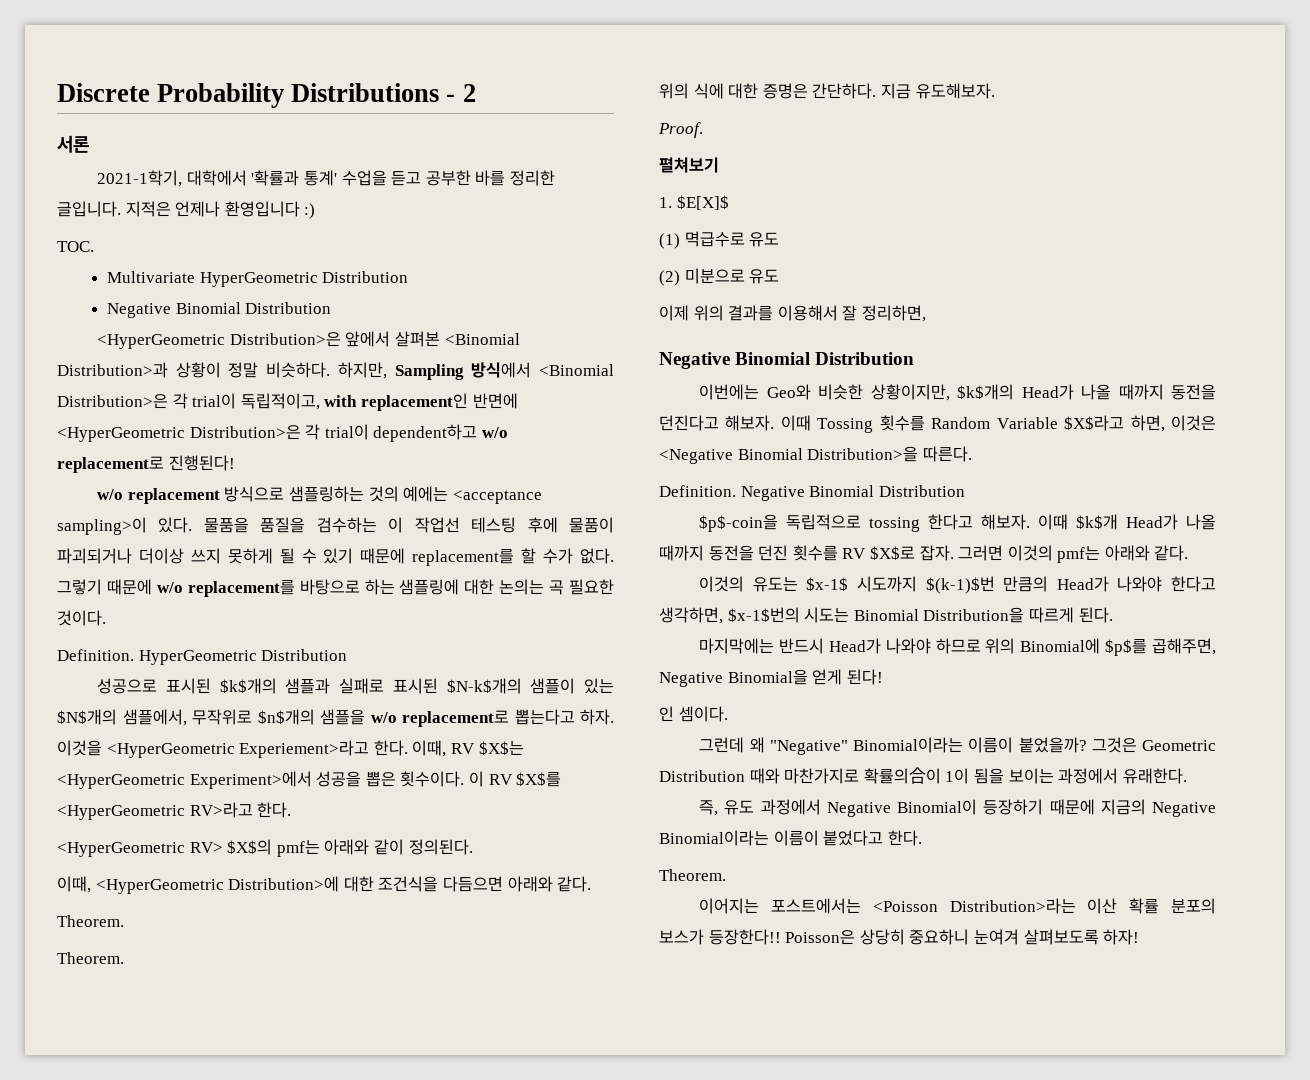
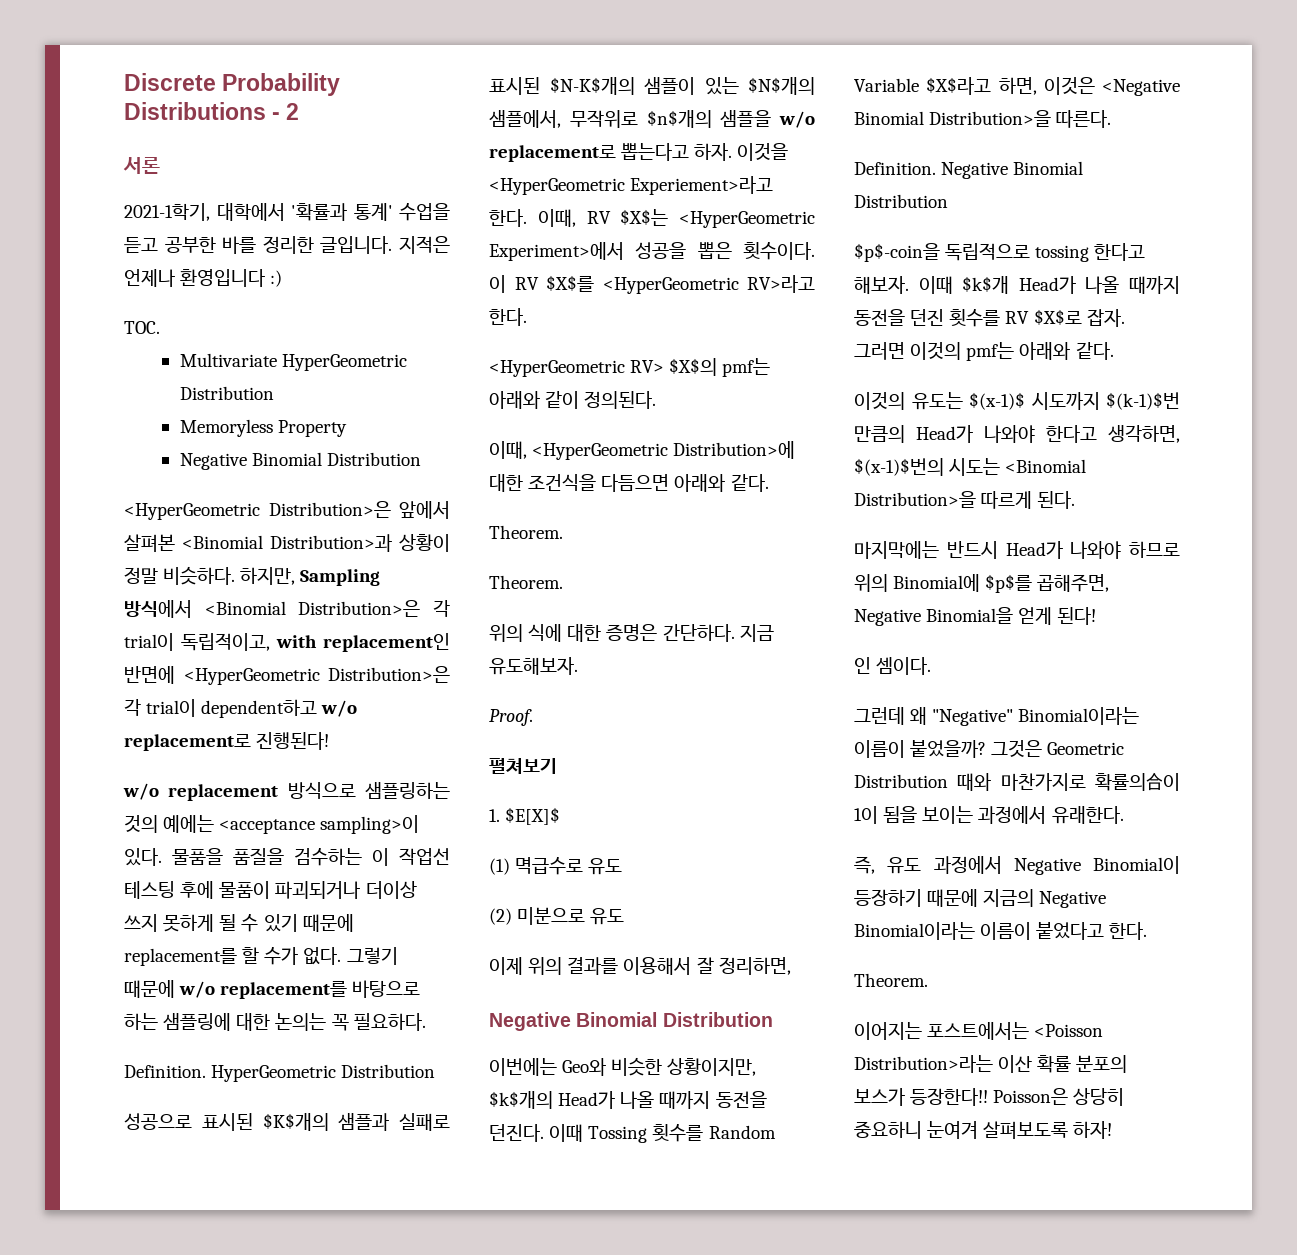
+ Memoryless Property
- 그렇기 때문에 w/o replacement를 바탕으로 하는 샘플링에 대한 논의는 곡 필요한 것이다.
+ 그렇기 때문에 w/o replacement를 바탕으로 하는 샘플링에 대한 논의는 꼭 필요하다.
- 성공으로 표시된 $k$개의 샘플과 실패로 표시된 $N-k$개의 샘플이 있는 $N$개의 샘플에서, 무작위로 $n$개의 샘플을 w/o replacement로 뽑는다고 하자.
+ 성공으로 표시된 $K$개의 샘플과 실패로 표시된 $N-K$개의 샘플이 있는 $N$개의 샘플에서, 무작위로 $n$개의 샘플을 w/o replacement로 뽑는다고 하자.
- 이번에는 Geo와 비슷한 상황이지만, $k$개의 Head가 나올 때까지 동전을 던진다고 해보자.
+ 이번에는 Geo와 비슷한 상황이지만, $k$개의 Head가 나올 때까지 동전을 던진다.
- 이것의 유도는 $x-1$ 시도까지 $(k-1)$번 만큼의 Head가 나와야 한다고 생각하면, $x-1$번의 시도는 Binomial Distribution을 따르게 된다.
+ 이것의 유도는 $(x-1)$ 시도까지 $(k-1)$번 만큼의 Head가 나와야 한다고 생각하면, $(x-1)$번의 시도는 <Binomial Distribution>을 따르게 된다.

